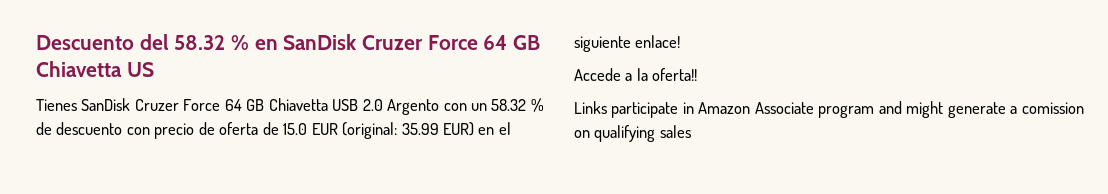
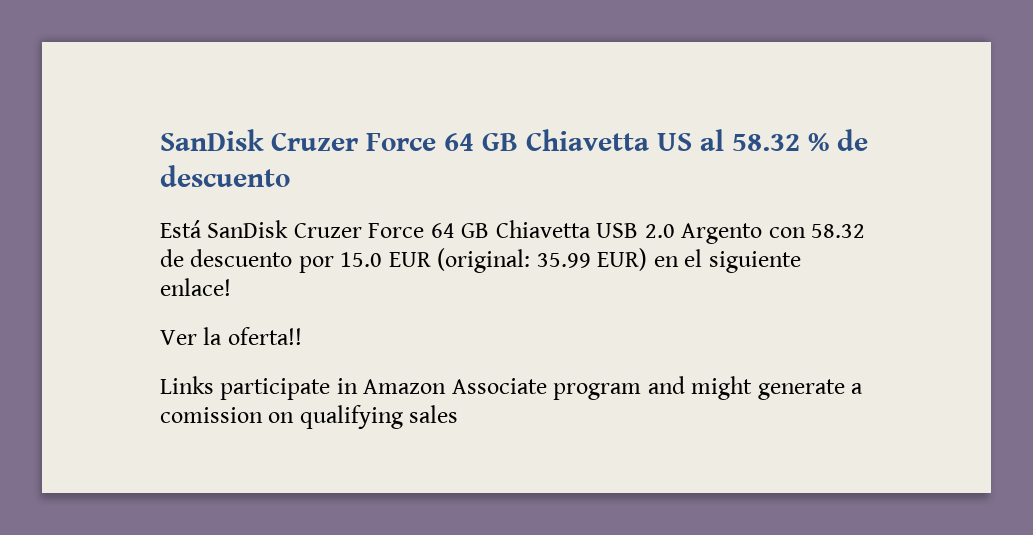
- Descuento del 58.32 % en SanDisk Cruzer Force 64 GB Chiavetta US
- Tienes SanDisk Cruzer Force 64 GB Chiavetta USB 2.0 Argento con un 58.32 % de descuento con precio de oferta de 15.0 EUR (original: 35.99 EUR) en el siguiente enlace!
+ SanDisk Cruzer Force 64 GB Chiavetta US al 58.32 % de descuento
+ Está SanDisk Cruzer Force 64 GB Chiavetta USB 2.0 Argento con 58.32 de descuento por 15.0 EUR (original: 35.99 EUR) en el siguiente enlace!
- Accede a la oferta!!
+ Ver la oferta!!

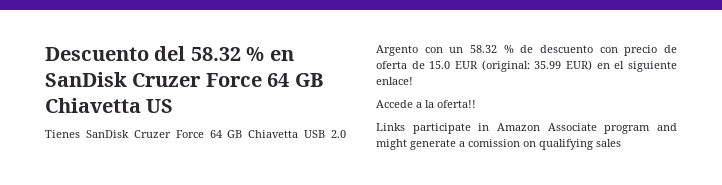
- SanDisk Cruzer Force 64 GB Chiavetta US al 58.32 % de descuento
- Está SanDisk Cruzer Force 64 GB Chiavetta USB 2.0 Argento con 58.32 de descuento por 15.0 EUR (original: 35.99 EUR) en el siguiente enlace!
+ Descuento del 58.32 % en SanDisk Cruzer Force 64 GB Chiavetta US
+ Tienes SanDisk Cruzer Force 64 GB Chiavetta USB 2.0 Argento con un 58.32 % de descuento con precio de oferta de 15.0 EUR (original: 35.99 EUR) en el siguiente enlace!
- Ver la oferta!!
+ Accede a la oferta!!

